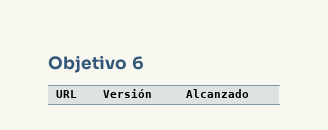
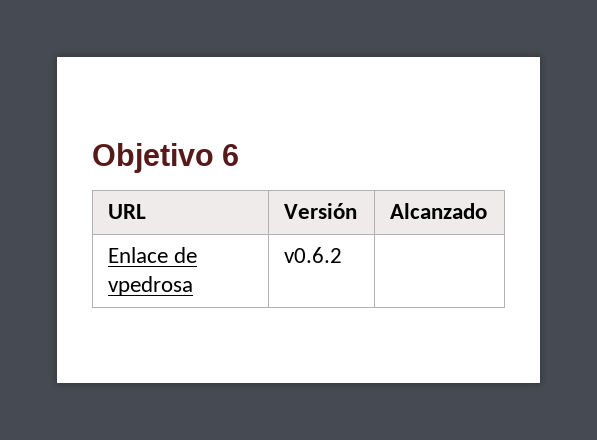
+ Enlace de vpedrosa | v0.6.2 |

